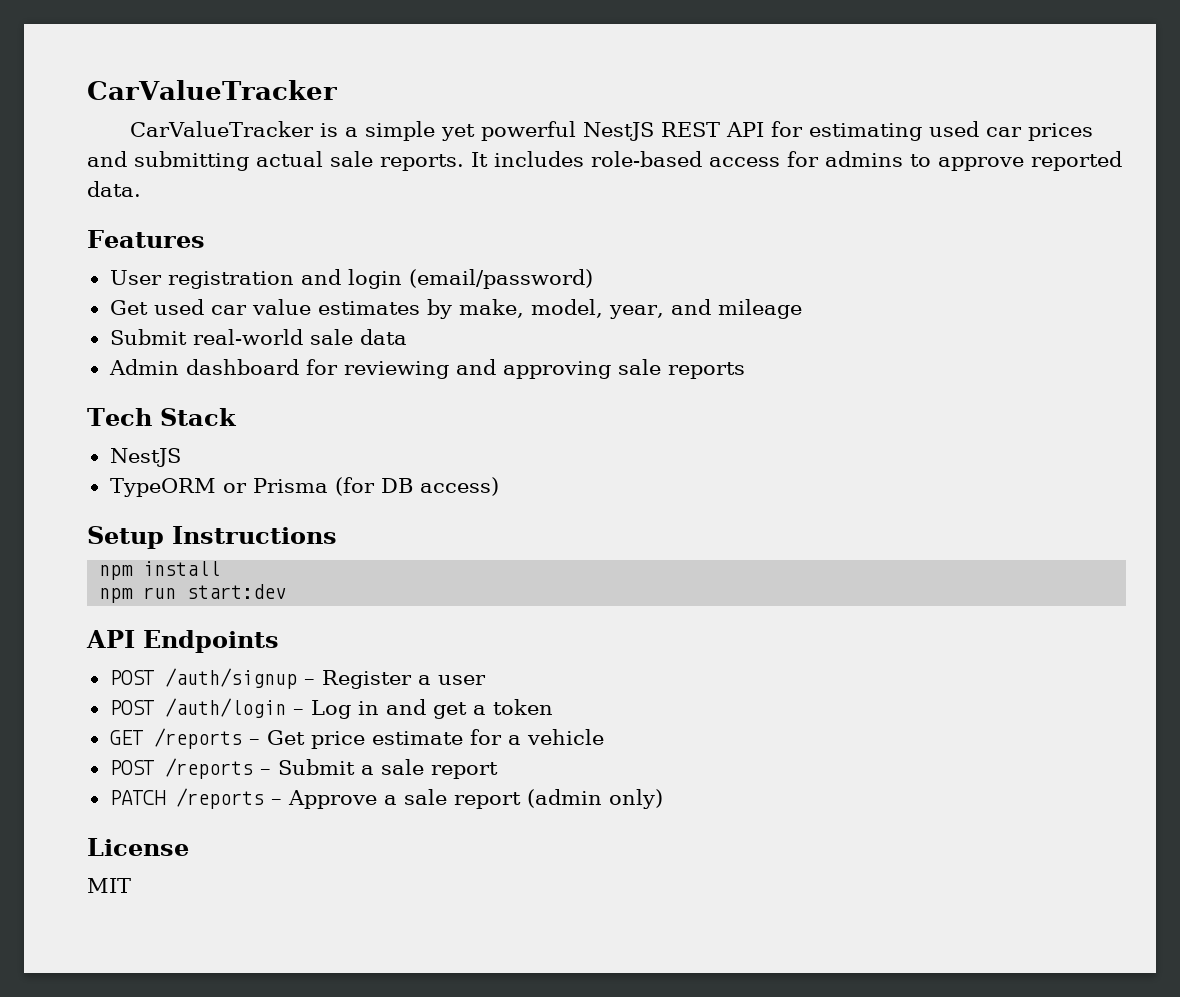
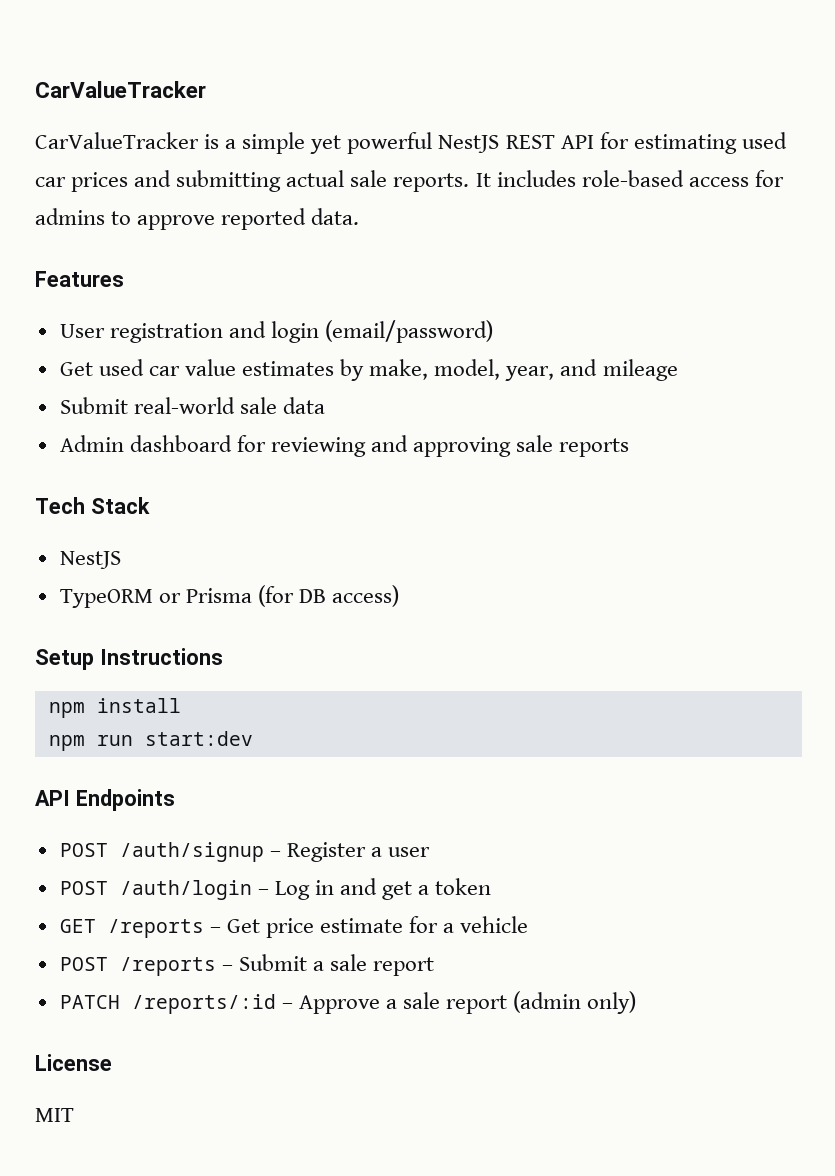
- PATCH /reports – Approve a sale report (admin only)
+ PATCH /reports/:id – Approve a sale report (admin only)

